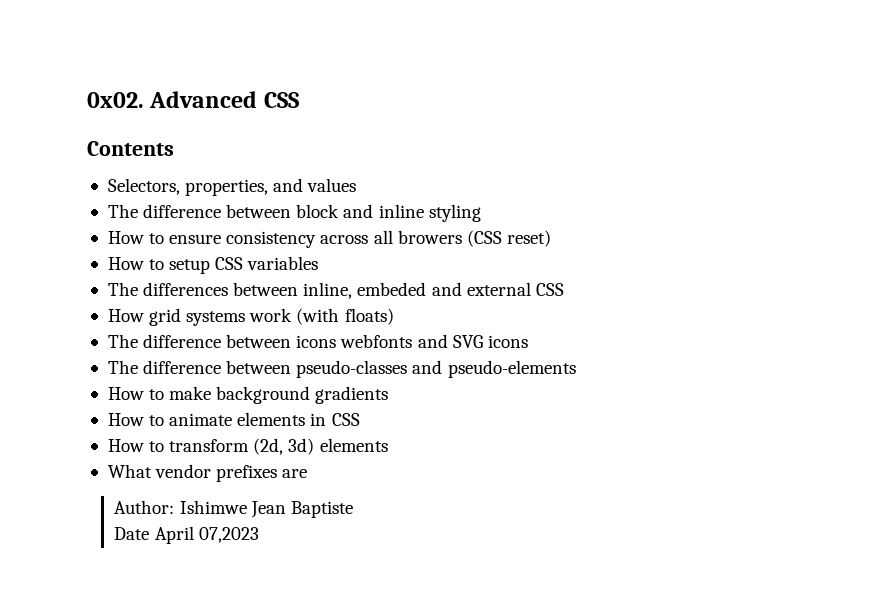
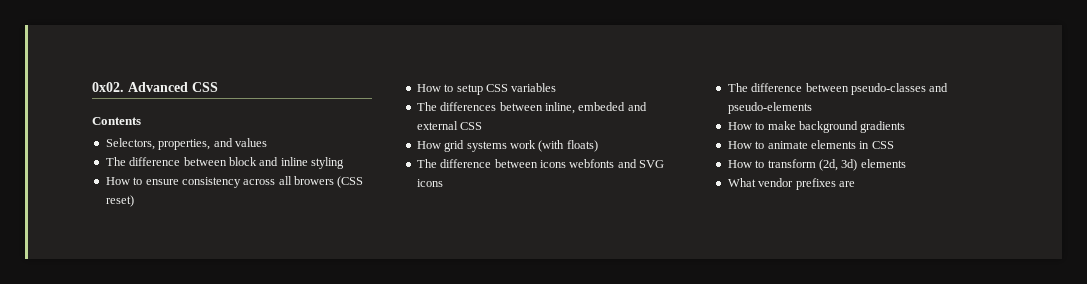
- Author: Ishimwe Jean Baptiste
- Date April 07,2023

